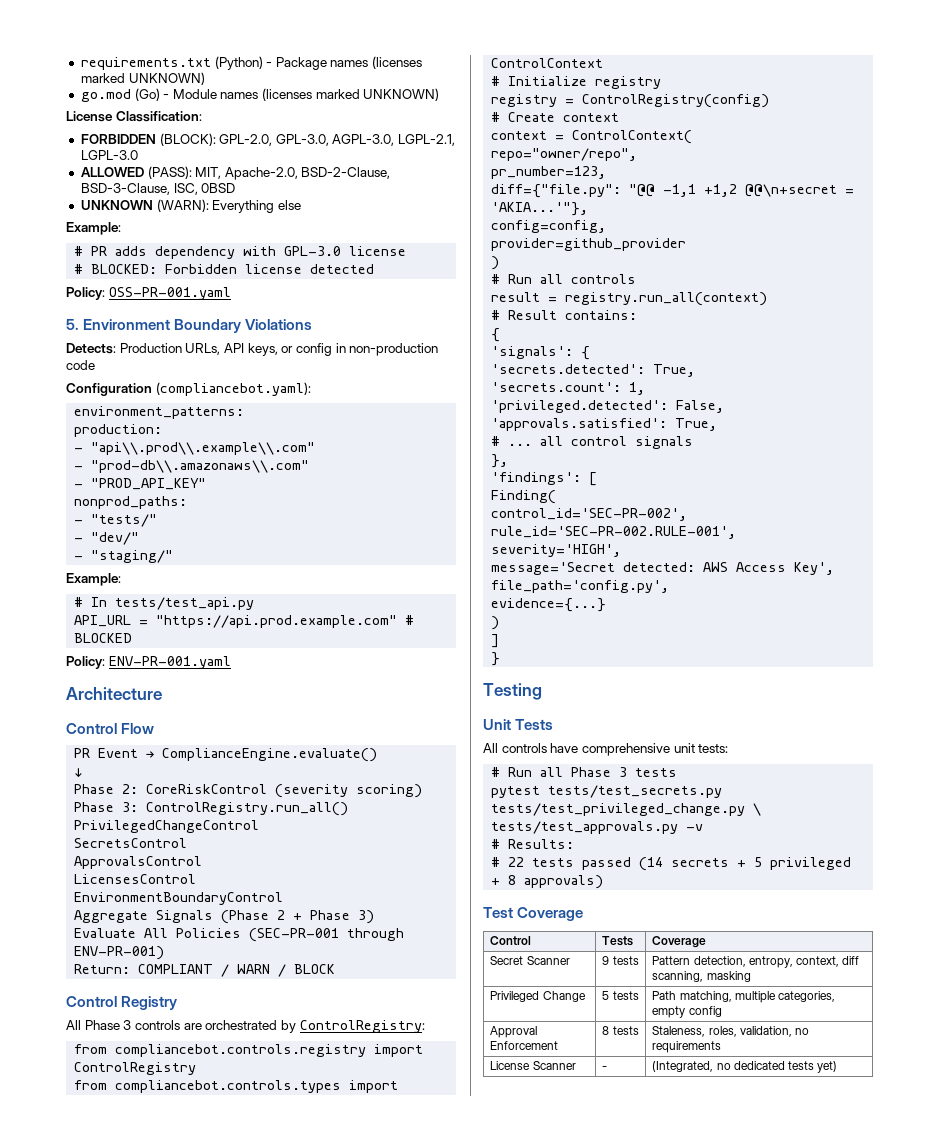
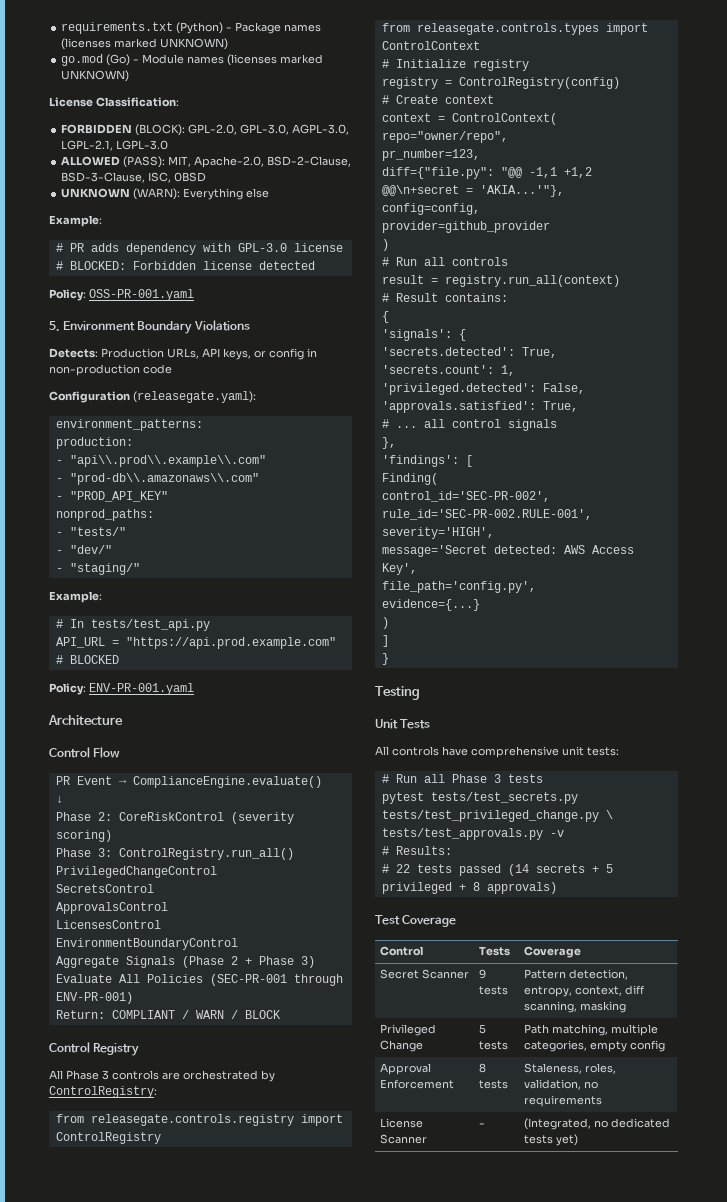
- Configuration (compliancebot.yaml):
+ Configuration (releasegate.yaml):
- from compliancebot.controls.registry import ControlRegistry
+ from releasegate.controls.registry import ControlRegistry
- from compliancebot.controls.types import ControlContext
+ from releasegate.controls.types import ControlContext

